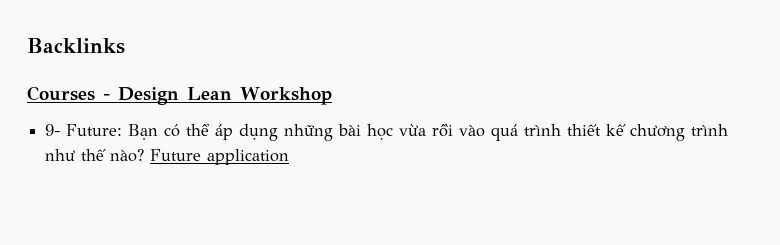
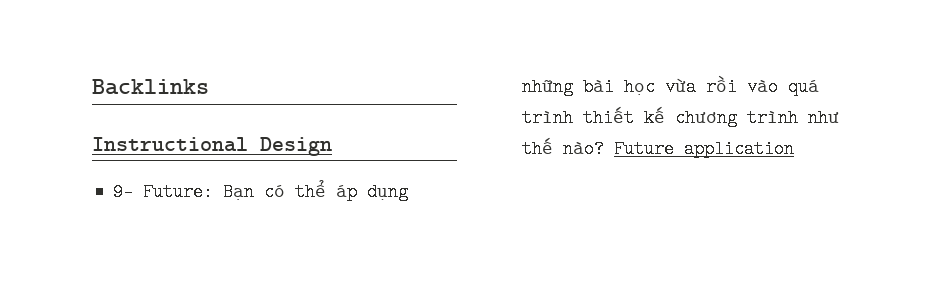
- Courses - Design Lean Workshop
+ Instructional Design

